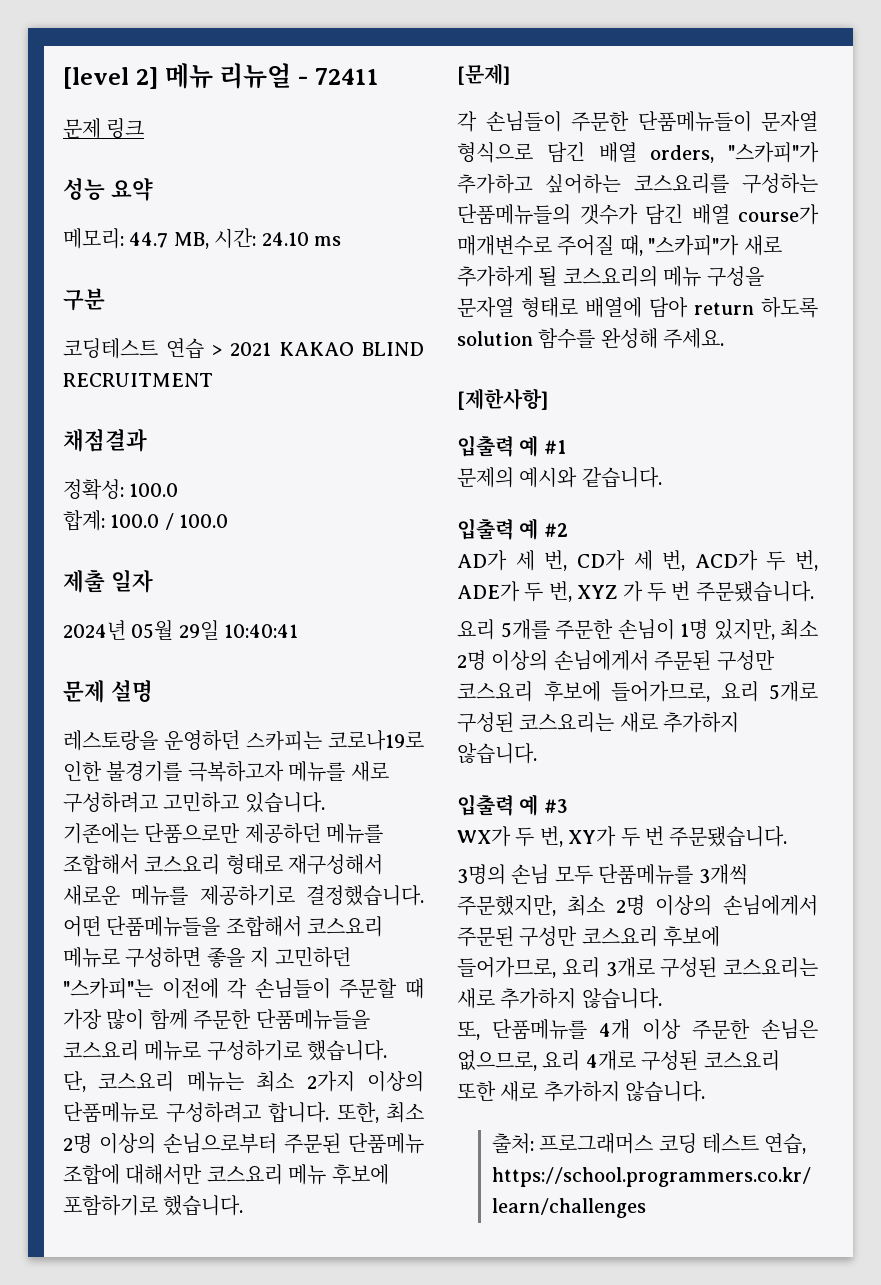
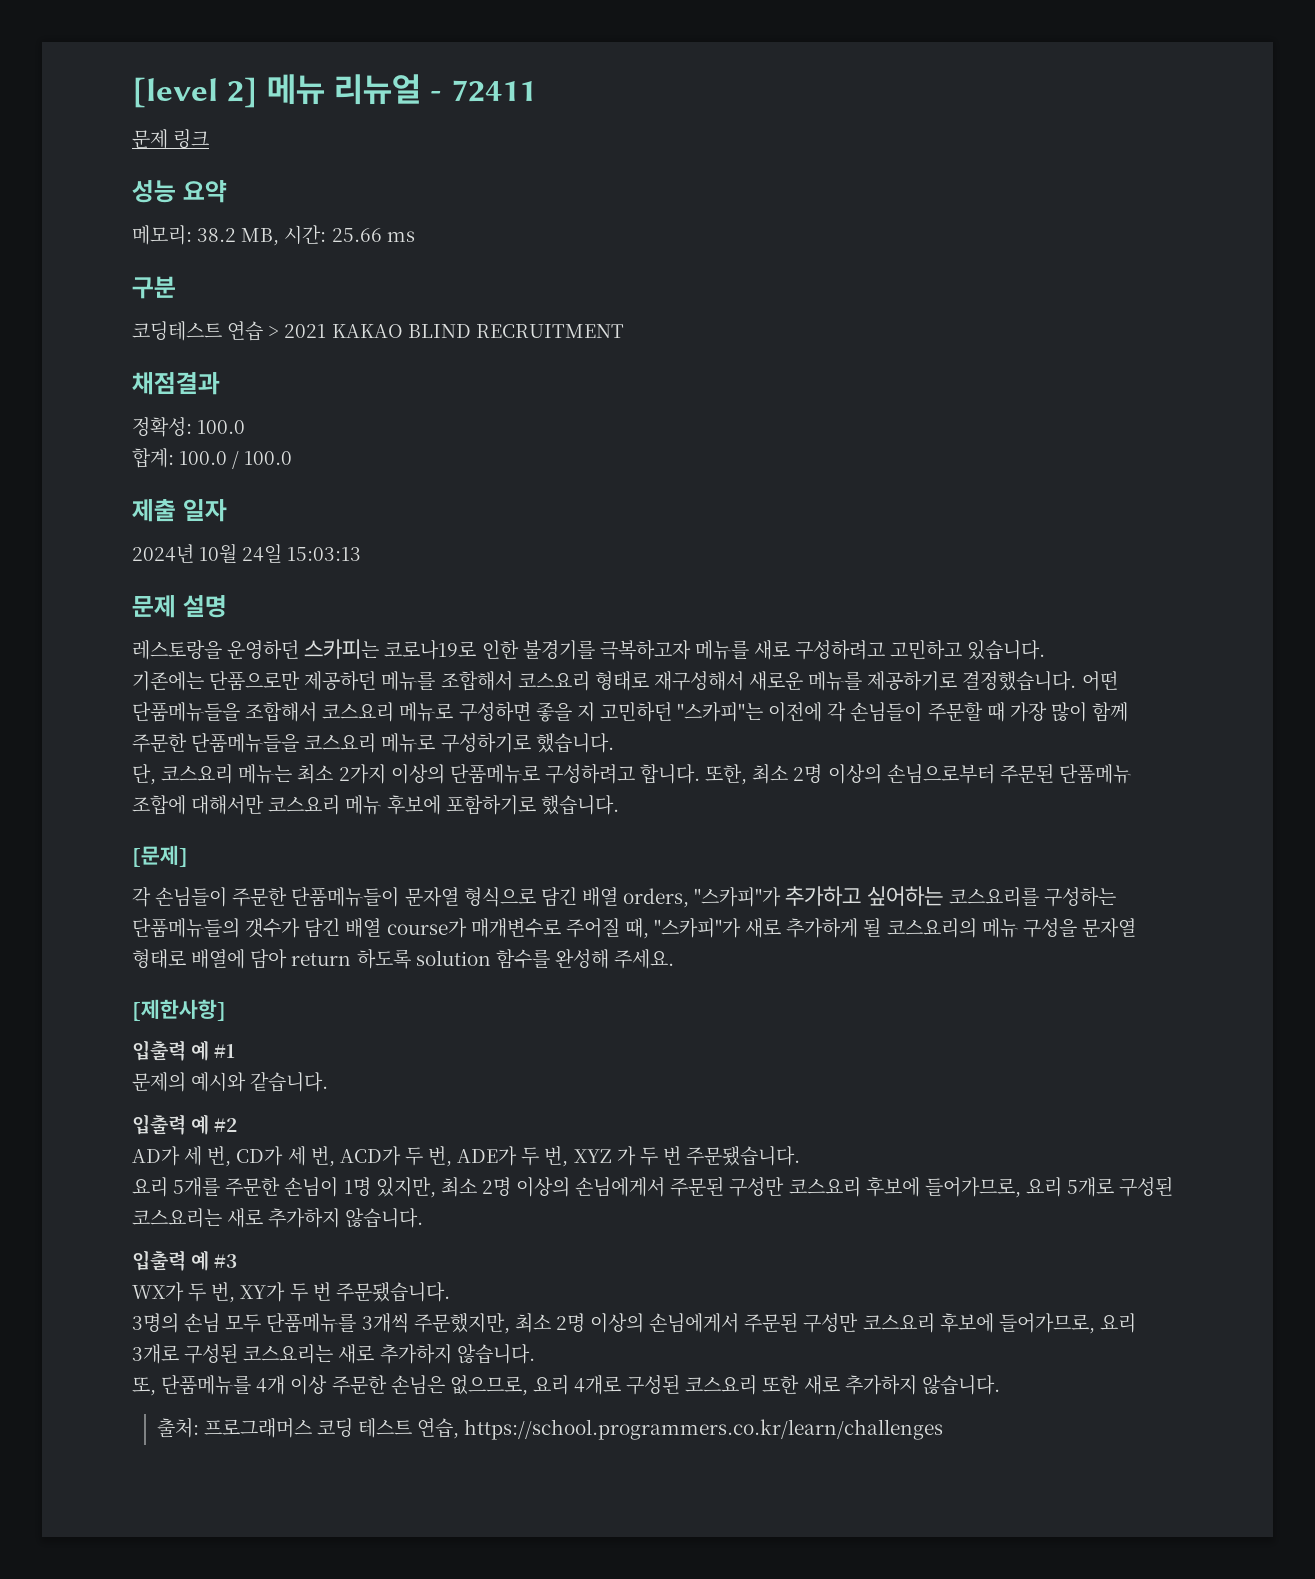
- 메모리: 44.7 MB, 시간: 24.10 ms
+ 메모리: 38.2 MB, 시간: 25.66 ms
- 2024년 05월 29일 10:40:41
+ 2024년 10월 24일 15:03:13

